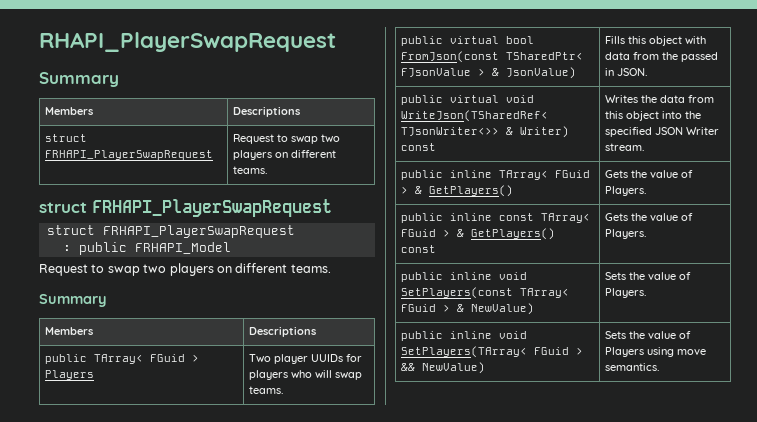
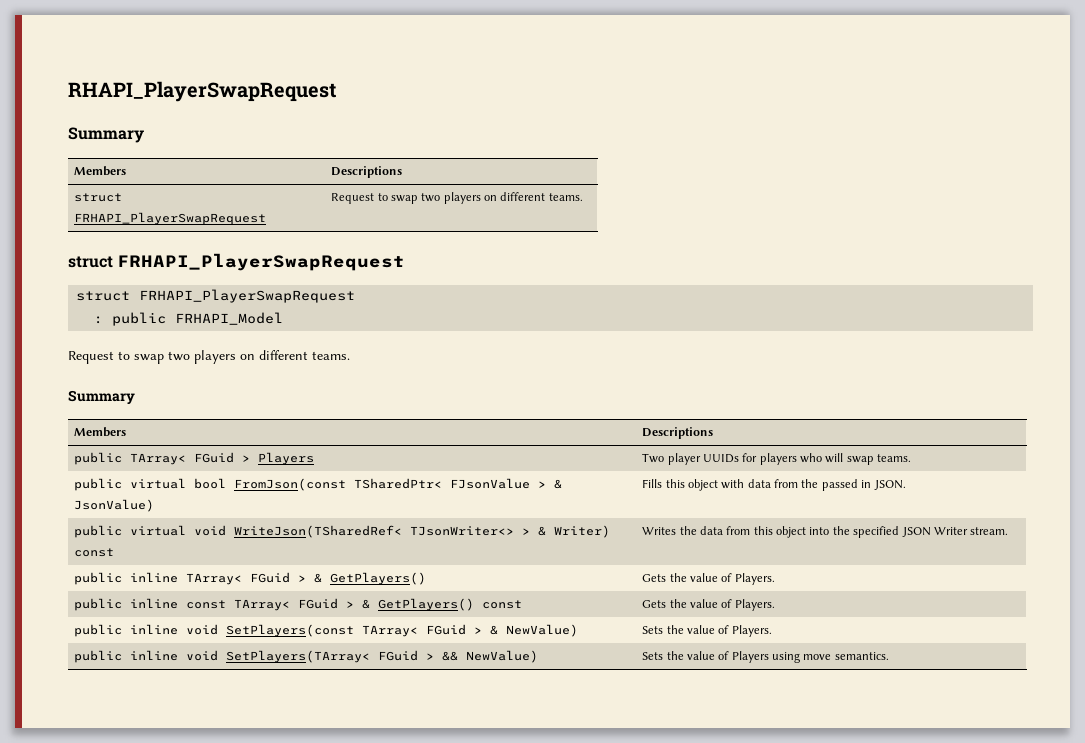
- public virtual void WriteJson(TSharedRef< TJsonWriter<>> & Writer) const | Writes the data from this object into the specified JSON Writer stream.
+ public virtual void WriteJson(TSharedRef< TJsonWriter<> > & Writer) const | Writes the data from this object into the specified JSON Writer stream.

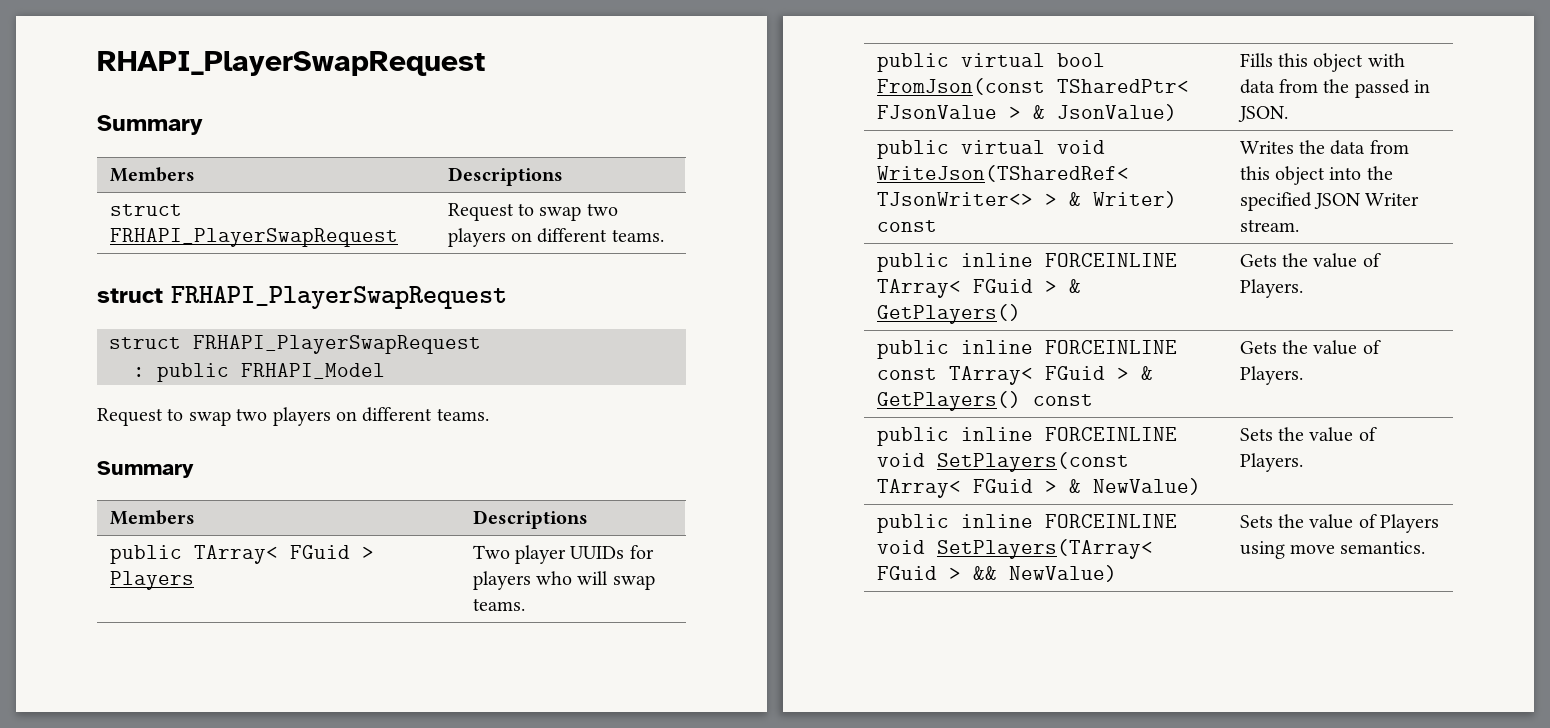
- public inline TArray< FGuid > & GetPlayers() | Gets the value of Players.
+ public inline FORCEINLINE TArray< FGuid > & GetPlayers() | Gets the value of Players.
- public inline const TArray< FGuid > & GetPlayers() const | Gets the value of Players.
+ public inline FORCEINLINE const TArray< FGuid > & GetPlayers() const | Gets the value of Players.
- public inline void SetPlayers(const TArray< FGuid > & NewValue) | Sets the value of Players.
+ public inline FORCEINLINE void SetPlayers(const TArray< FGuid > & NewValue) | Sets the value of Players.
- public inline void SetPlayers(TArray< FGuid > && NewValue) | Sets the value of Players using move semantics.
+ public inline FORCEINLINE void SetPlayers(TArray< FGuid > && NewValue) | Sets the value of Players using move semantics.

